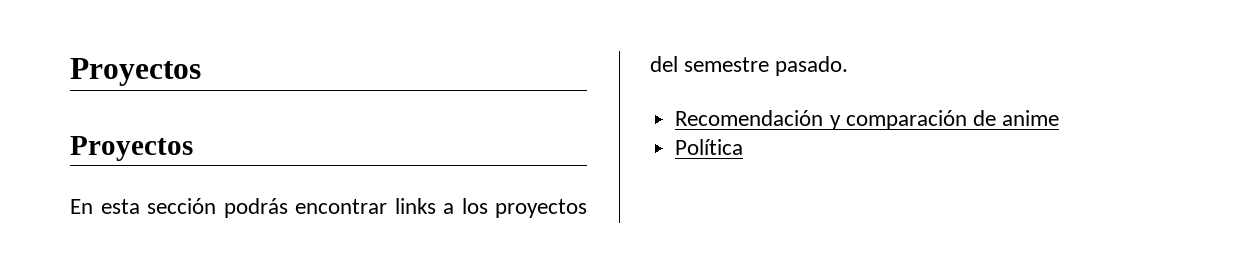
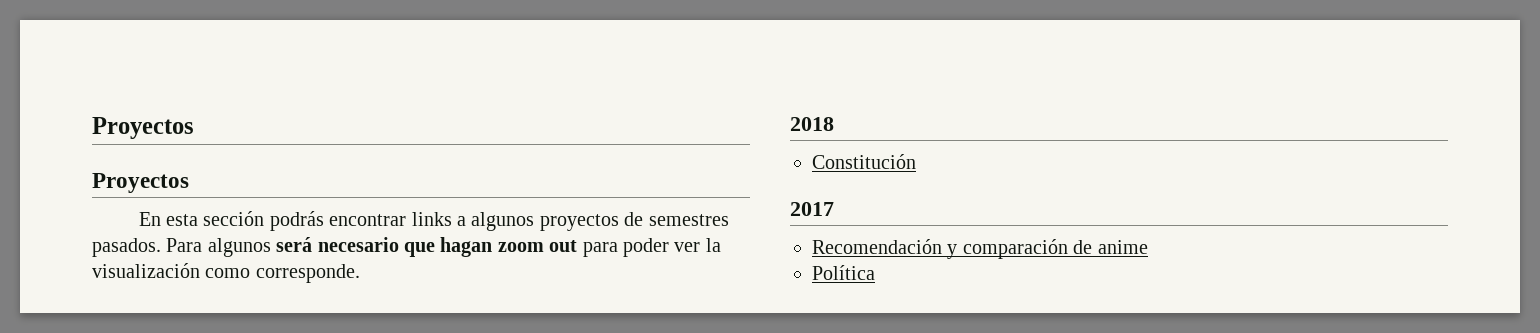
- En esta sección podrás encontrar links a los proyectos del semestre pasado.
+ En esta sección podrás encontrar links a algunos proyectos de semestres pasados. Para algunos será necesario que hagan zoom out para poder ver la visualización como corresponde.
+ 2018
+ Constitución
+ 2017

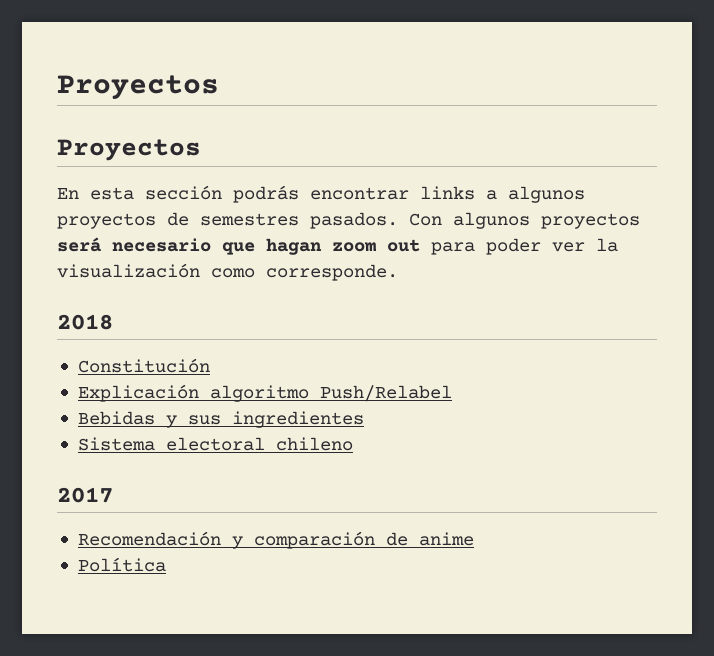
- Para algunos será necesario que hagan zoom out para poder ver la visualización como corresponde.
+ Con algunos proyectos será necesario que hagan zoom out para poder ver la visualización como corresponde.
+ Explicación algoritmo Push/Relabel
+ Bebidas y sus ingredientes
+ Sistema electoral chileno

